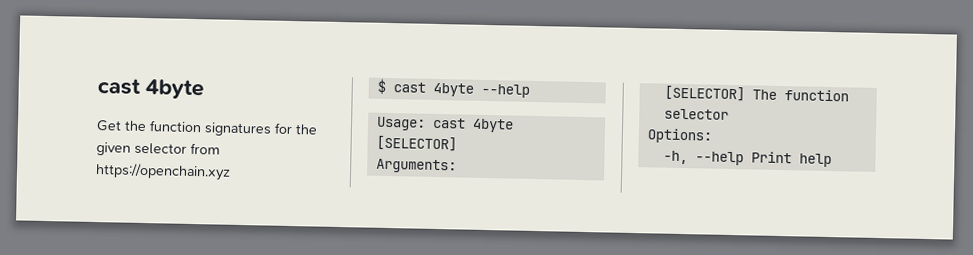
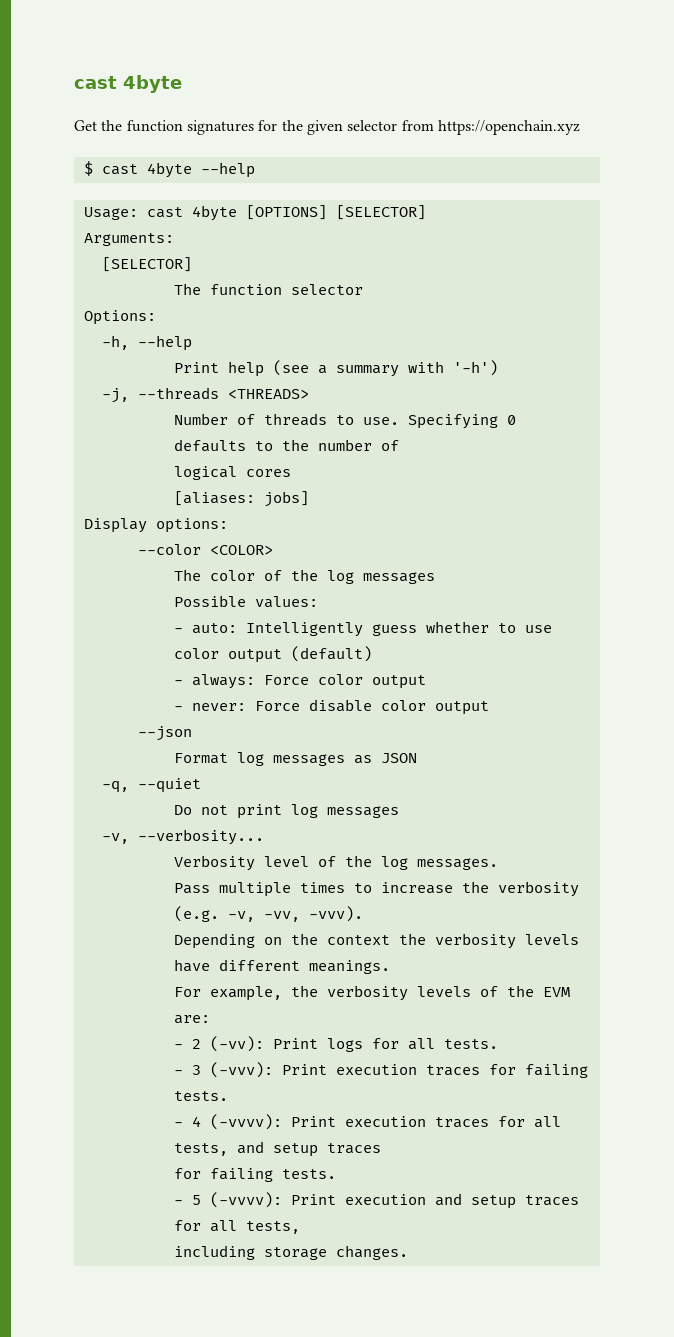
- Usage: cast 4byte [SELECTOR]
+ Usage: cast 4byte [OPTIONS] [SELECTOR]
  Arguments:
- [SELECTOR] The function selector
+ [SELECTOR]
+ The function selector
- -h, --help Print help
+ -h, --help
+ Print help (see a summary with '-h')
+ -j, --threads <THREADS>
+ Number of threads to use. Specifying 0 defaults to the number of
+ logical cores
+ [aliases: jobs]
+ Display options:
+ --color <COLOR>
+ The color of the log messages
+ Possible values:
+ - auto: Intelligently guess whether to use color output (default)
+ - always: Force color output
+ - never: Force disable color output
+ --json
+ Format log messages as JSON
+ -q, --quiet
+ Do not print log messages
+ -v, --verbosity...
+ Verbosity level of the log messages.
+ Pass multiple times to increase the verbosity (e.g. -v, -vv, -vvv).
+ Depending on the context the verbosity levels have different meanings.
+ For example, the verbosity levels of the EVM are:
+ - 2 (-vv): Print logs for all tests.
+ - 3 (-vvv): Print execution traces for failing tests.
+ - 4 (-vvvv): Print execution traces for all tests, and setup traces
+ for failing tests.
+ - 5 (-vvvv): Print execution and setup traces for all tests,
+ including storage changes.

